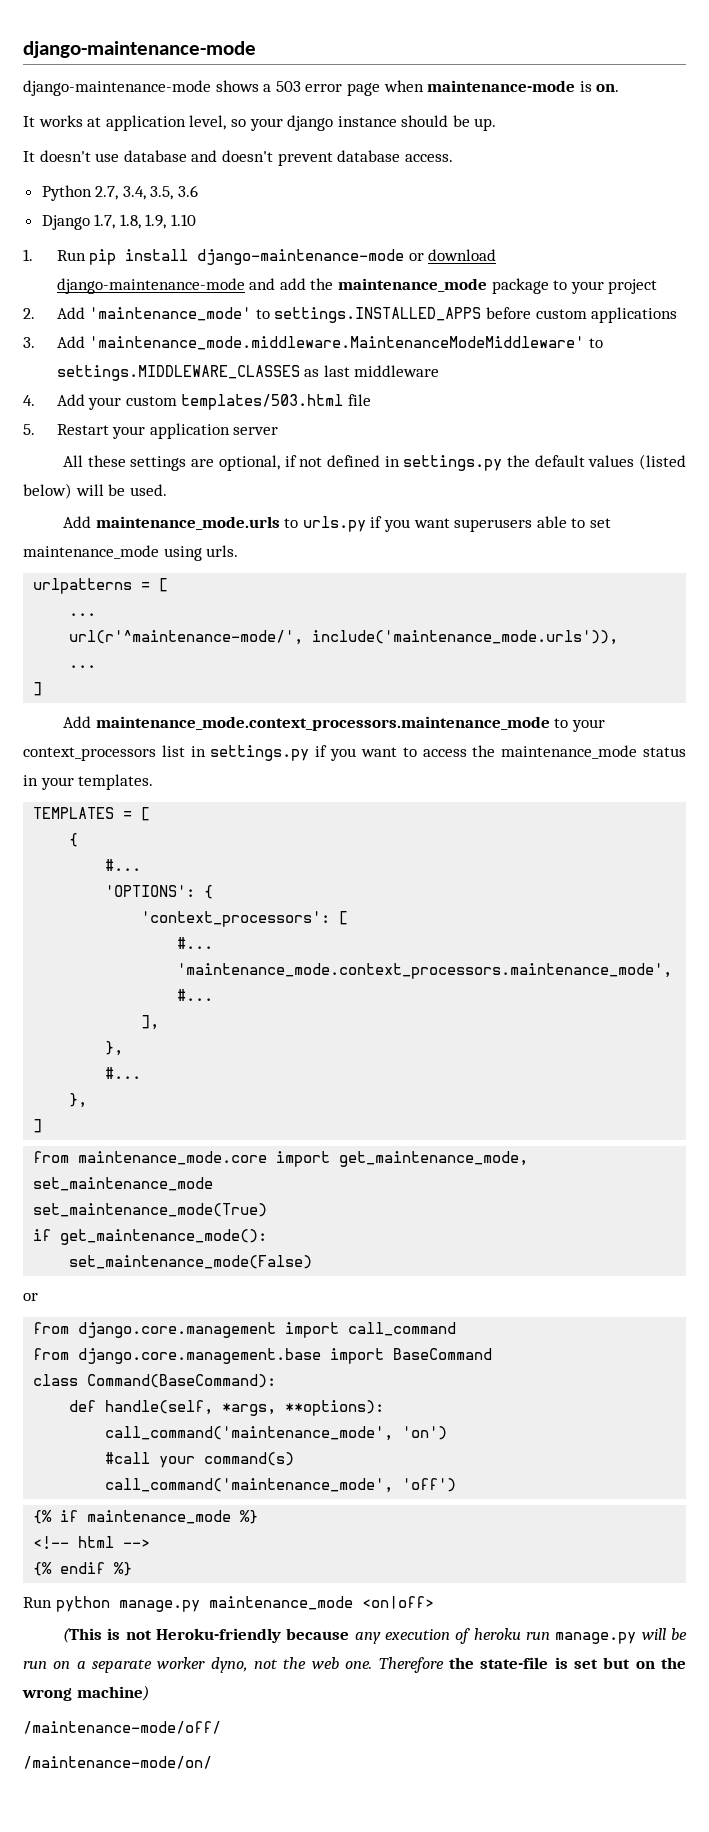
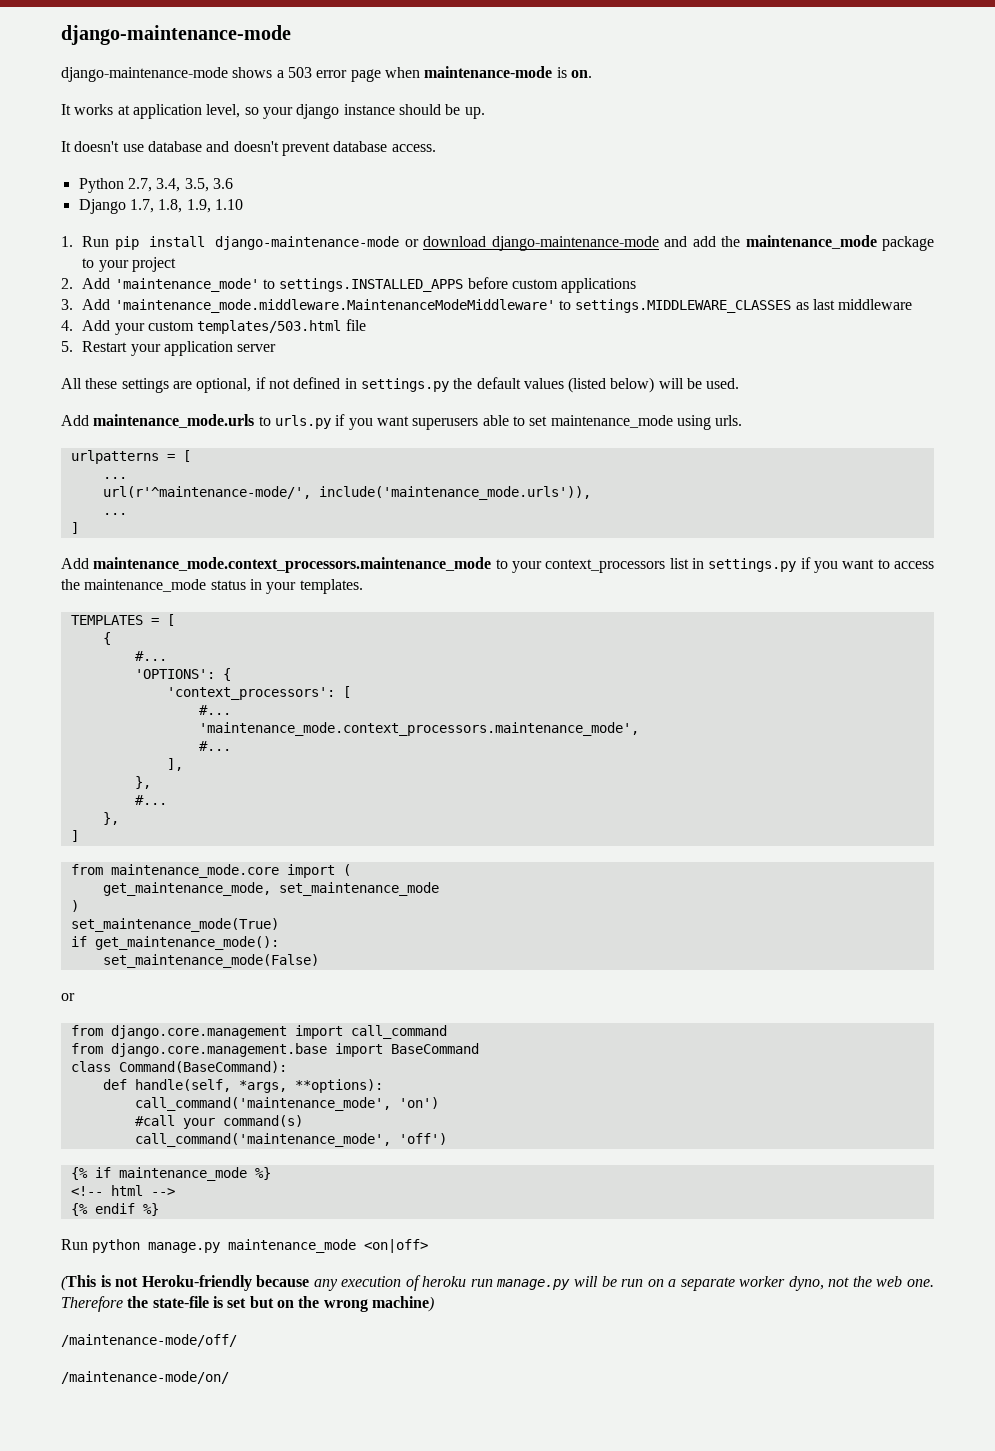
- from maintenance_mode.core import get_maintenance_mode, set_maintenance_mode
+ from maintenance_mode.core import (
+ get_maintenance_mode, set_maintenance_mode
+ )

